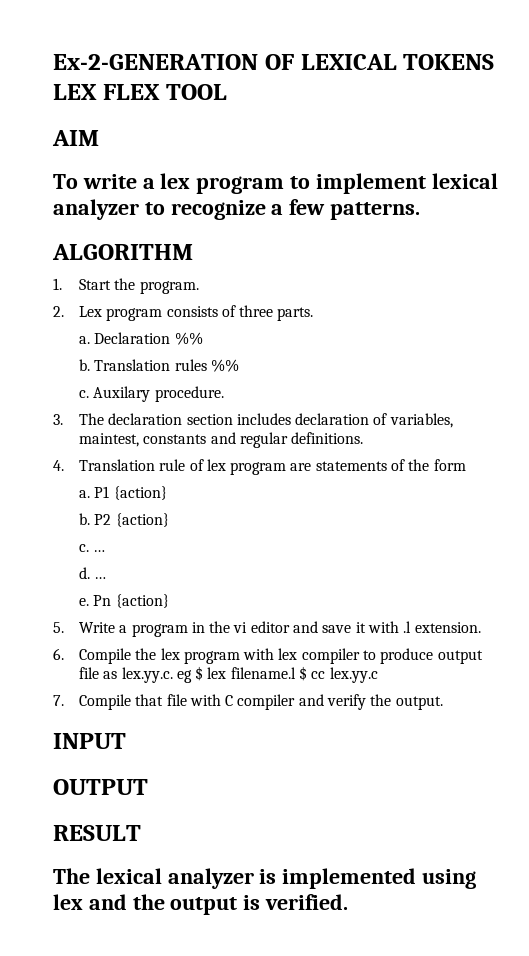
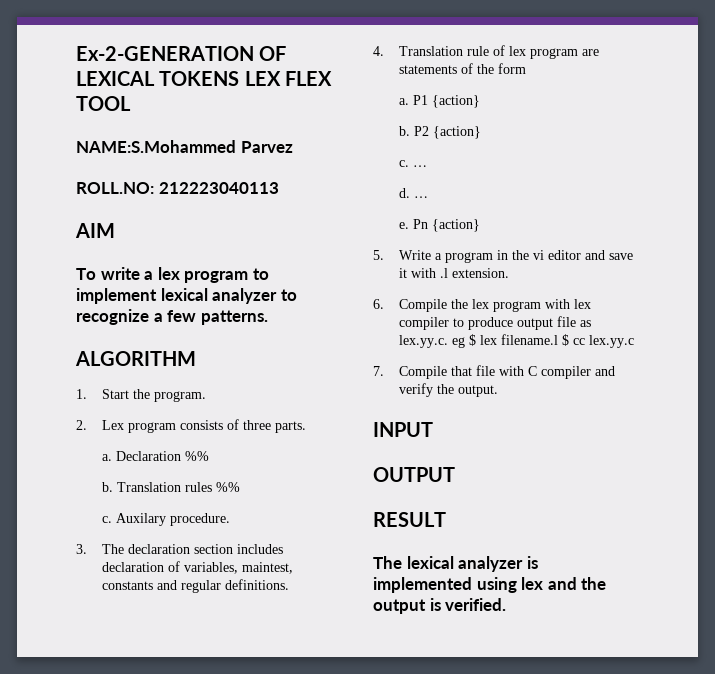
+ NAME:S.Mohammed Parvez
+ ROLL.NO: 212223040113

